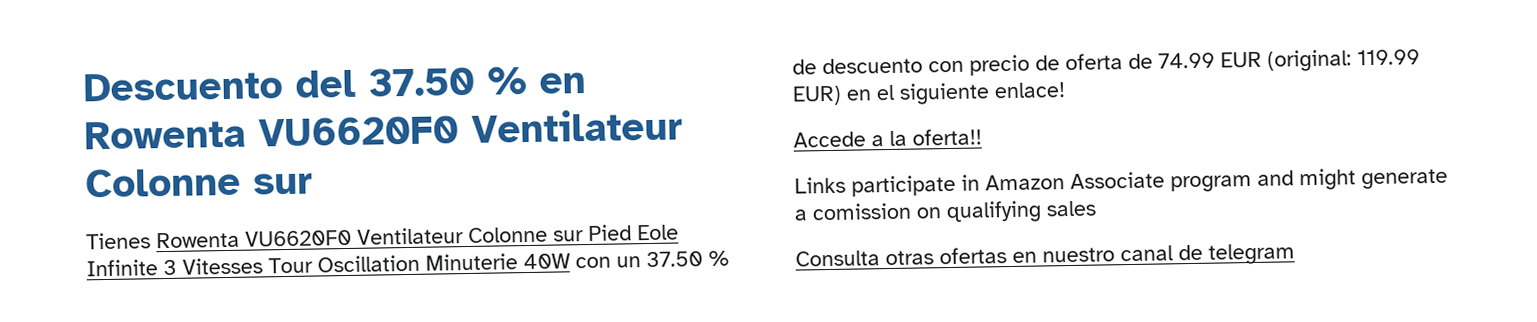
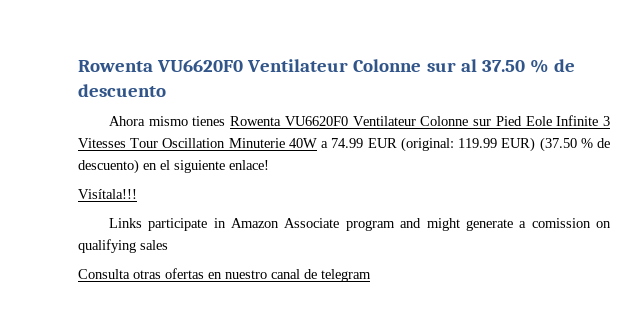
- Descuento del 37.50 % en Rowenta VU6620F0 Ventilateur Colonne sur
- Tienes Rowenta VU6620F0 Ventilateur Colonne sur Pied Eole Infinite 3 Vitesses Tour Oscillation Minuterie 40W con un 37.50 % de descuento con precio de oferta de 74.99 EUR (original: 119.99 EUR) en el siguiente enlace!
+ Rowenta VU6620F0 Ventilateur Colonne sur al 37.50 % de descuento
+ Ahora mismo tienes Rowenta VU6620F0 Ventilateur Colonne sur Pied Eole Infinite 3 Vitesses Tour Oscillation Minuterie 40W a 74.99 EUR (original: 119.99 EUR) (37.50 % de descuento) en el siguiente enlace!
- Accede a la oferta!!
+ Visítala!!!

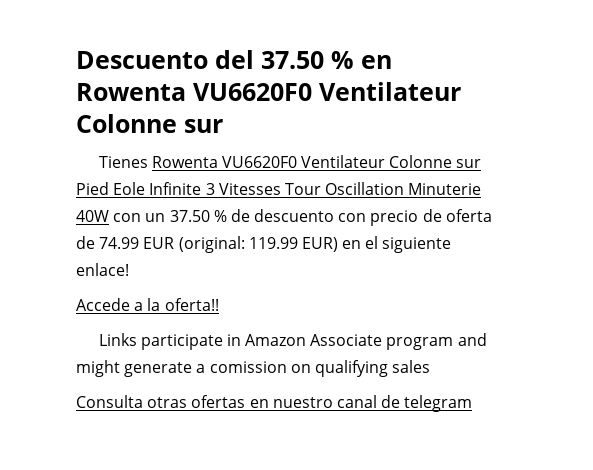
- Rowenta VU6620F0 Ventilateur Colonne sur al 37.50 % de descuento
- Ahora mismo tienes Rowenta VU6620F0 Ventilateur Colonne sur Pied Eole Infinite 3 Vitesses Tour Oscillation Minuterie 40W a 74.99 EUR (original: 119.99 EUR) (37.50 % de descuento) en el siguiente enlace!
+ Descuento del 37.50 % en Rowenta VU6620F0 Ventilateur Colonne sur
+ Tienes Rowenta VU6620F0 Ventilateur Colonne sur Pied Eole Infinite 3 Vitesses Tour Oscillation Minuterie 40W con un 37.50 % de descuento con precio de oferta de 74.99 EUR (original: 119.99 EUR) en el siguiente enlace!
- Visítala!!!
+ Accede a la oferta!!

